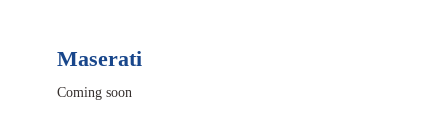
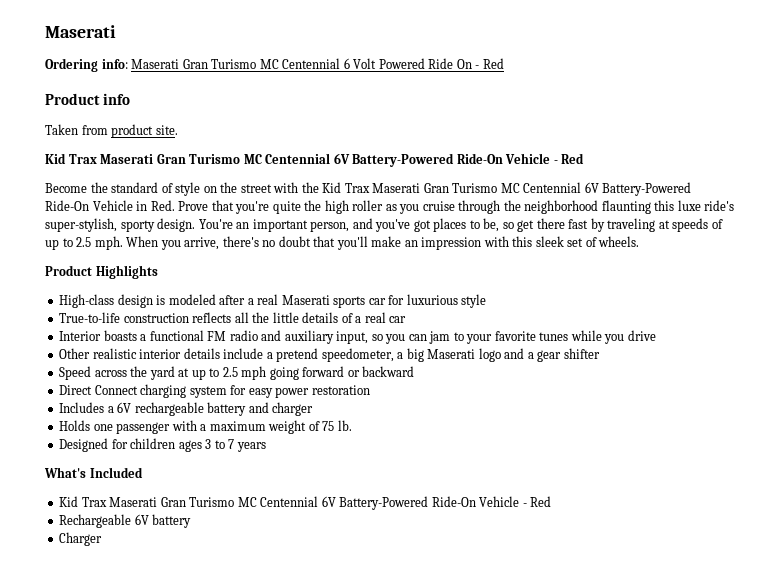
- Coming soon
+ Ordering info: Maserati Gran Turismo MC Centennial 6 Volt Powered Ride On - Red
+ Product info
+ Taken from product site.
+ Kid Trax Maserati Gran Turismo MC Centennial 6V Battery-Powered Ride-On Vehicle - Red
+ Become the standard of style on the street with the Kid Trax Maserati Gran Turismo MC Centennial 6V Battery-Powered Ride-On Vehicle in Red. Prove that you're quite the high roller as you cruise through the neighborhood flaunting this luxe ride's super-stylish, sporty design. You're an important person, and you've got places to be, so get there fast by traveling at speeds of up to 2.5 mph. When you arrive, there's no doubt that you'll make an impression with this sleek set of wheels.
+ Product Highlights
+ High-class design is modeled after a real Maserati sports car for luxurious style
+ True-to-life construction reflects all the little details of a real car
+ Interior boasts a functional FM radio and auxiliary input, so you can jam to your favorite tunes while you drive
+ Other realistic interior details include a pretend speedometer, a big Maserati logo and a gear shifter
+ Speed across the yard at up to 2.5 mph going forward or backward
+ Direct Connect charging system for easy power restoration
+ Includes a 6V rechargeable battery and charger
+ Holds one passenger with a maximum weight of 75 lb.
+ Designed for children ages 3 to 7 years
+ What's Included
+ Kid Trax Maserati Gran Turismo MC Centennial 6V Battery-Powered Ride-On Vehicle - Red
+ Rechargeable 6V battery
+ Charger

